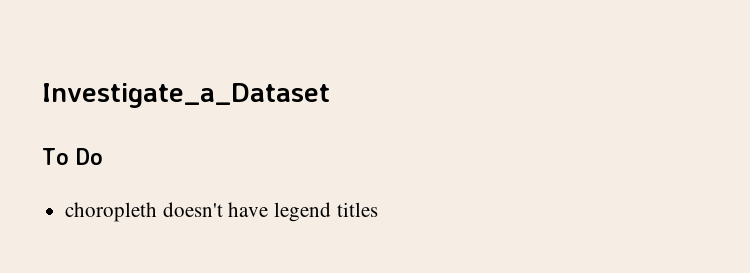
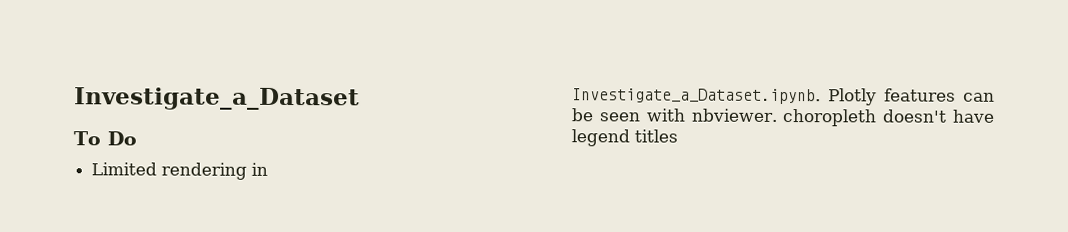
- choropleth doesn't have legend titles
+ Limited rendering in Investigate_a_Dataset.ipynb. Plotly features can be seen with nbviewer. choropleth doesn't have legend titles

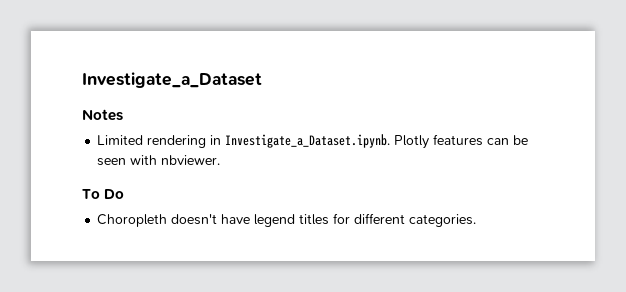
- To Do
+ Notes
- Limited rendering in Investigate_a_Dataset.ipynb. Plotly features can be seen with nbviewer. choropleth doesn't have legend titles
+ Limited rendering in Investigate_a_Dataset.ipynb. Plotly features can be seen with nbviewer.
+ To Do
+ Choropleth doesn't have legend titles for different categories.

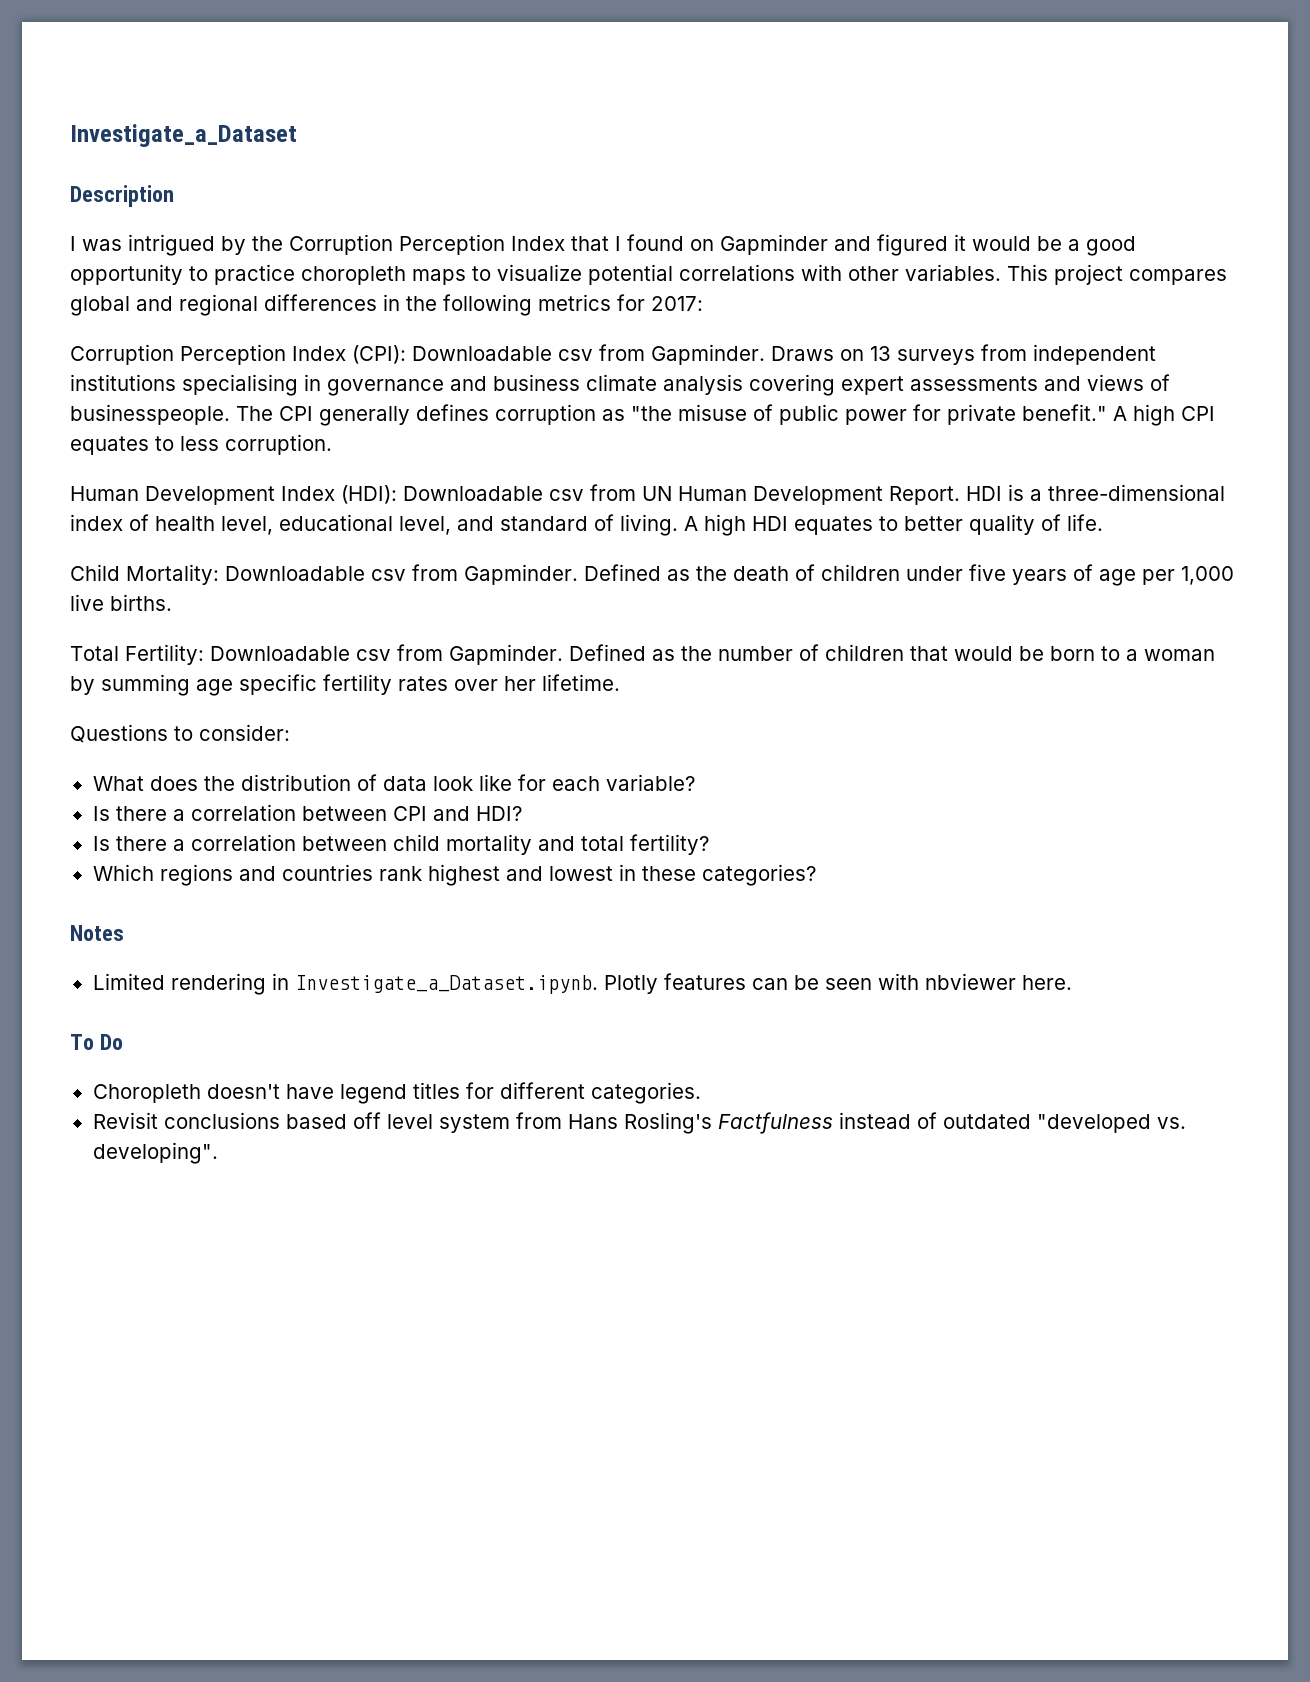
+ Description
+ I was intrigued by the Corruption Perception Index that I found on Gapminder and figured it would be a good opportunity to practice choropleth maps to visualize potential correlations with other variables. This project compares global and regional differences in the following metrics for 2017:
+ Corruption Perception Index (CPI): Downloadable csv from Gapminder. Draws on 13 surveys from independent institutions specialising in governance and business climate analysis covering expert assessments and views of businesspeople. The CPI generally defines corruption as "the misuse of public power for private benefit." A high CPI equates to less corruption.
+ Human Development Index (HDI): Downloadable csv from UN Human Development Report. HDI is a three-dimensional index of health level, educational level, and standard of living. A high HDI equates to better quality of life.
+ Child Mortality: Downloadable csv from Gapminder. Defined as the death of children under five years of age per 1,000 live births.
+ Total Fertility: Downloadable csv from Gapminder. Defined as the number of children that would be born to a woman by summing age specific fertility rates over her lifetime.
+ Questions to consider:
+ What does the distribution of data look like for each variable?
+ Is there a correlation between CPI and HDI?
+ Is there a correlation between child mortality and total fertility?
+ Which regions and countries rank highest and lowest in these categories?
- Limited rendering in Investigate_a_Dataset.ipynb. Plotly features can be seen with nbviewer.
+ Limited rendering in Investigate_a_Dataset.ipynb. Plotly features can be seen with nbviewer here.
+ Revisit conclusions based off level system from Hans Rosling's Factfulness instead of outdated "developed vs. developing".

